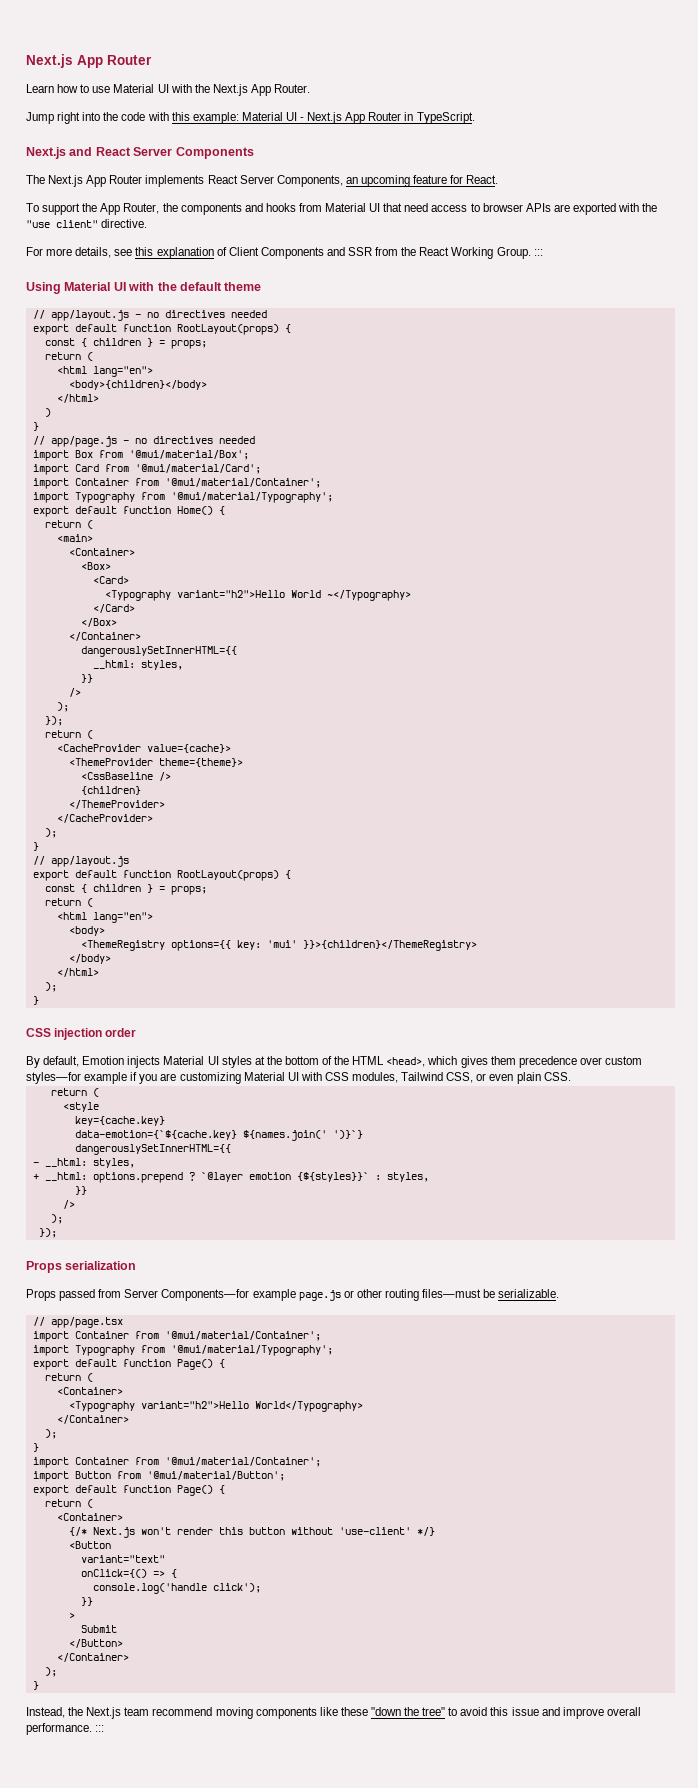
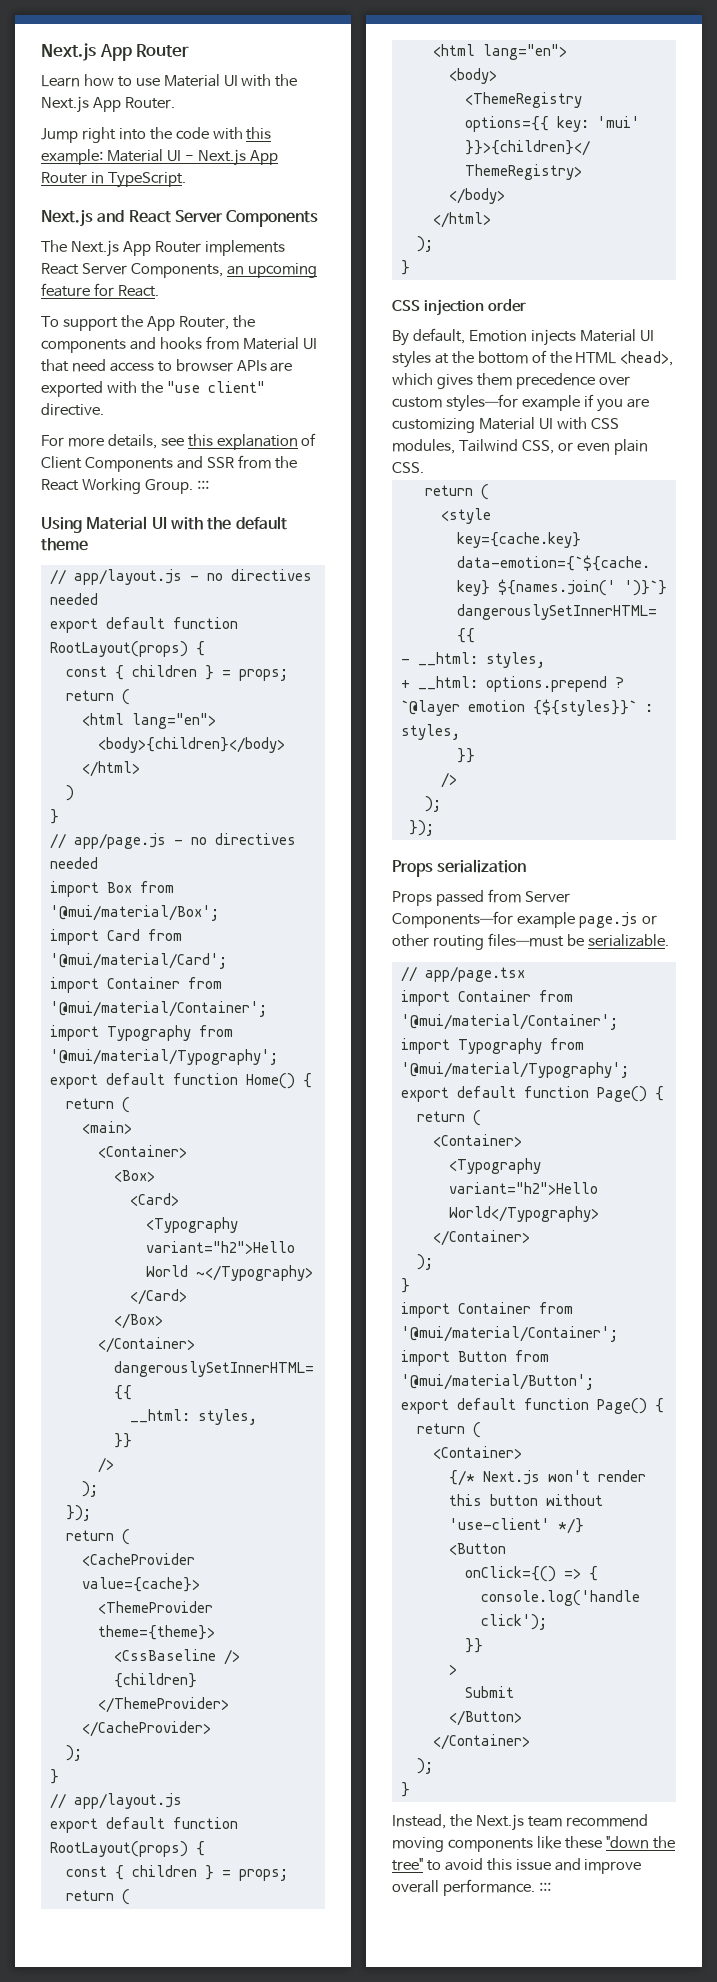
- variant="text"

